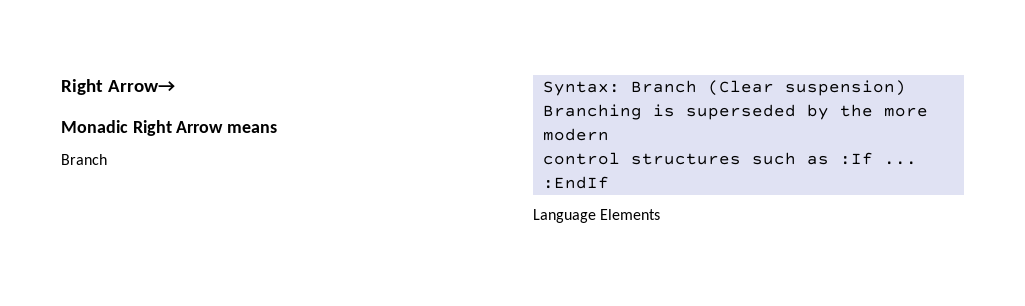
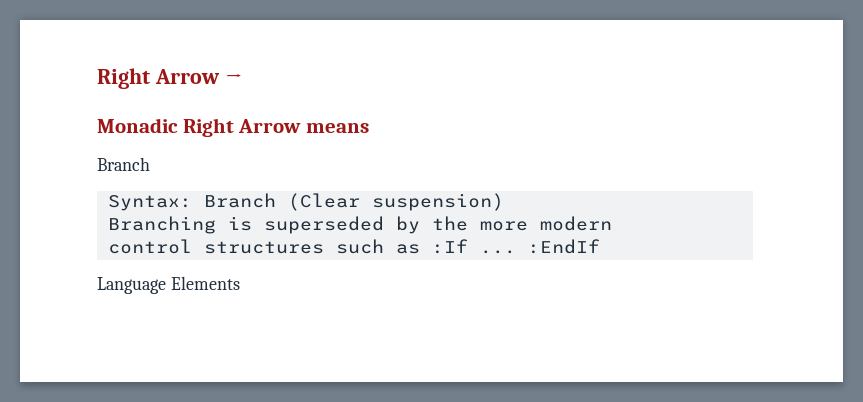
- Right Arrow→
+ Right Arrow →

